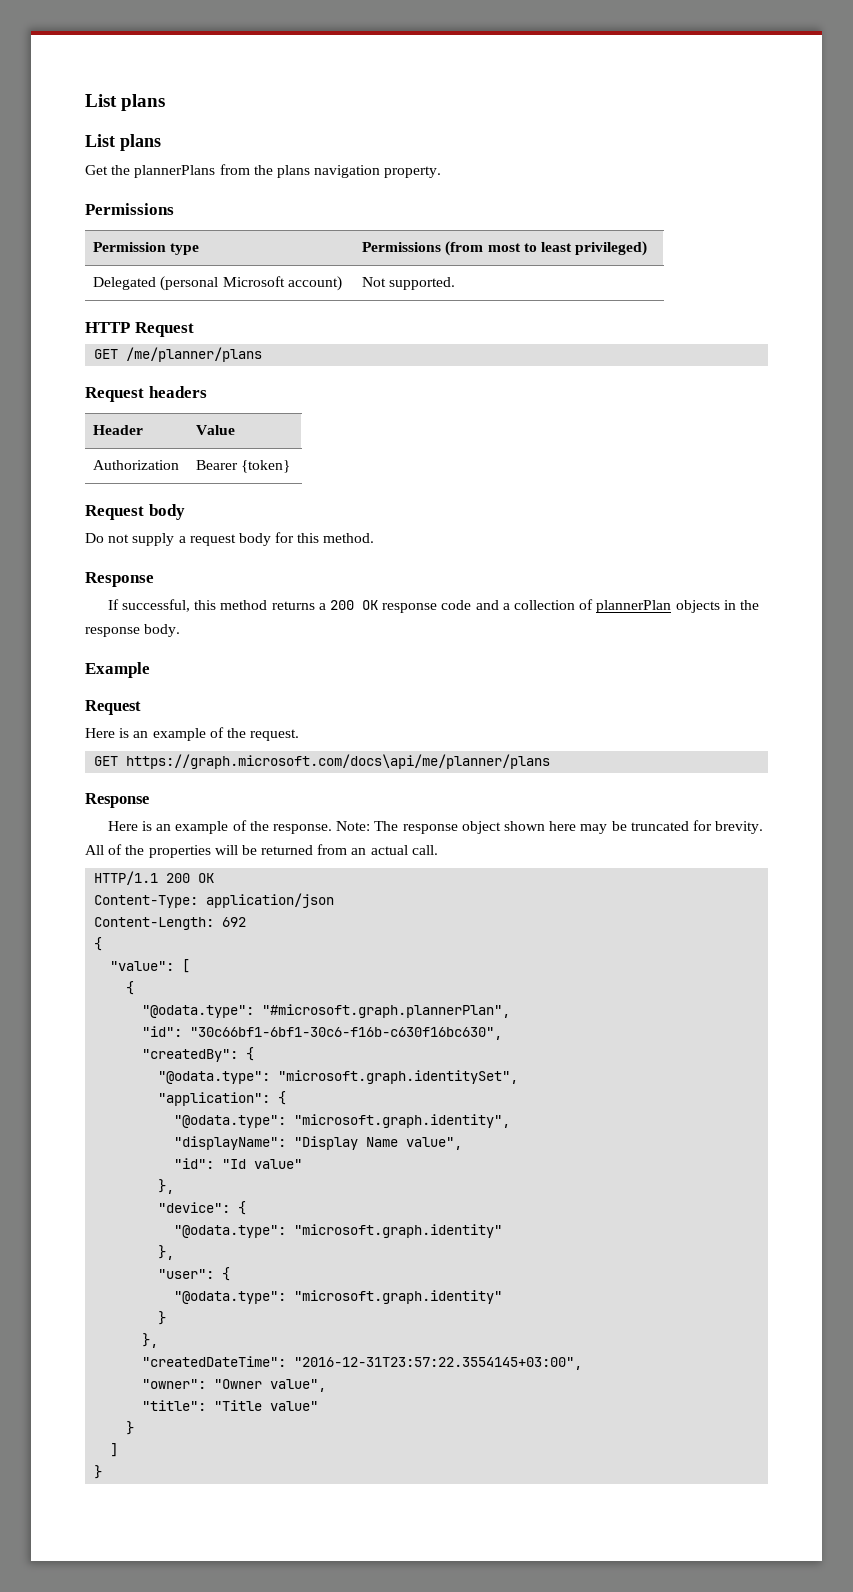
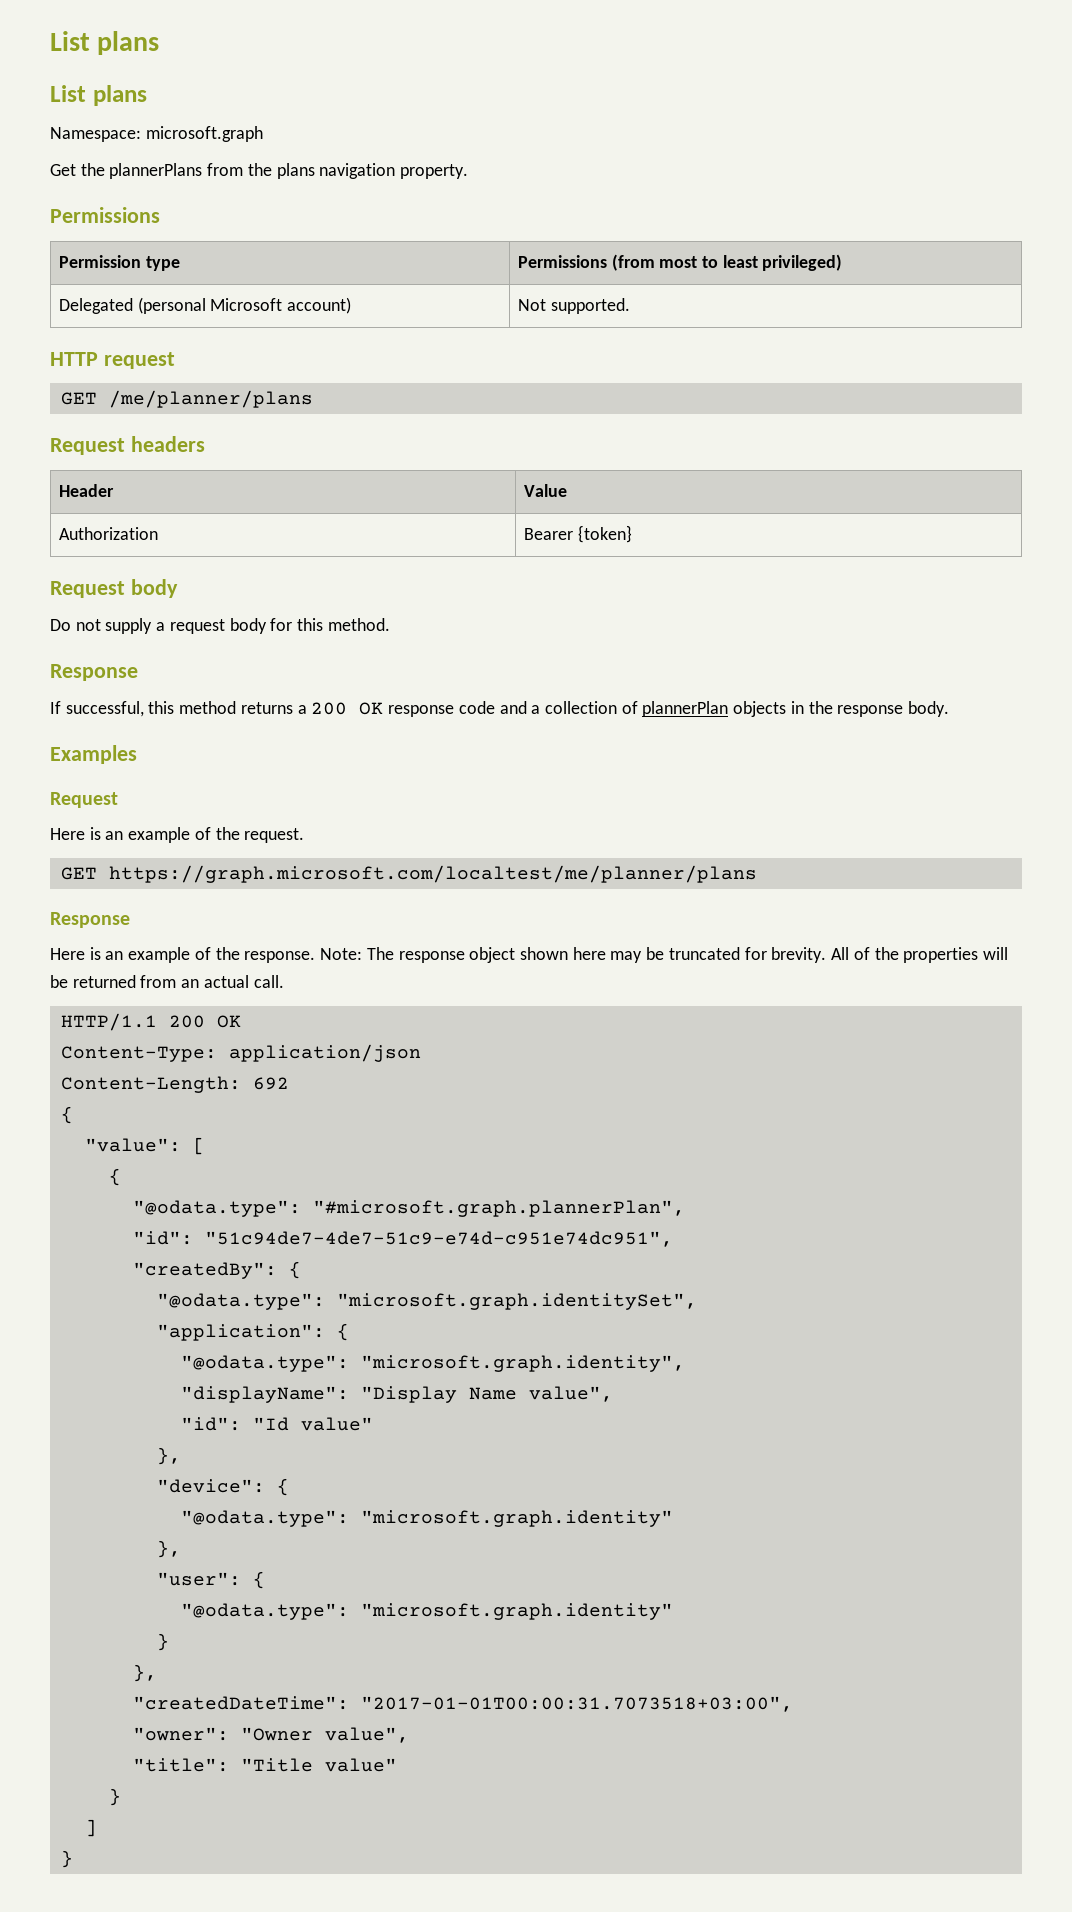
+ Namespace: microsoft.graph
- HTTP Request
+ HTTP request
- Example
+ Examples
- GET https://graph.microsoft.com/docs\api/me/planner/plans
+ GET https://graph.microsoft.com/localtest/me/planner/plans
- "id": "30c66bf1-6bf1-30c6-f16b-c630f16bc630",
+ "id": "51c94de7-4de7-51c9-e74d-c951e74dc951",
- "createdDateTime": "2016-12-31T23:57:22.3554145+03:00",
+ "createdDateTime": "2017-01-01T00:00:31.7073518+03:00",

